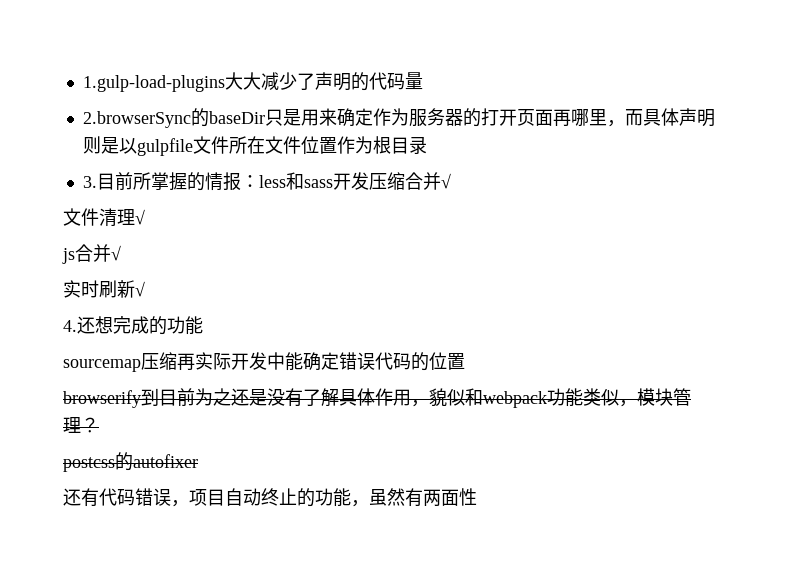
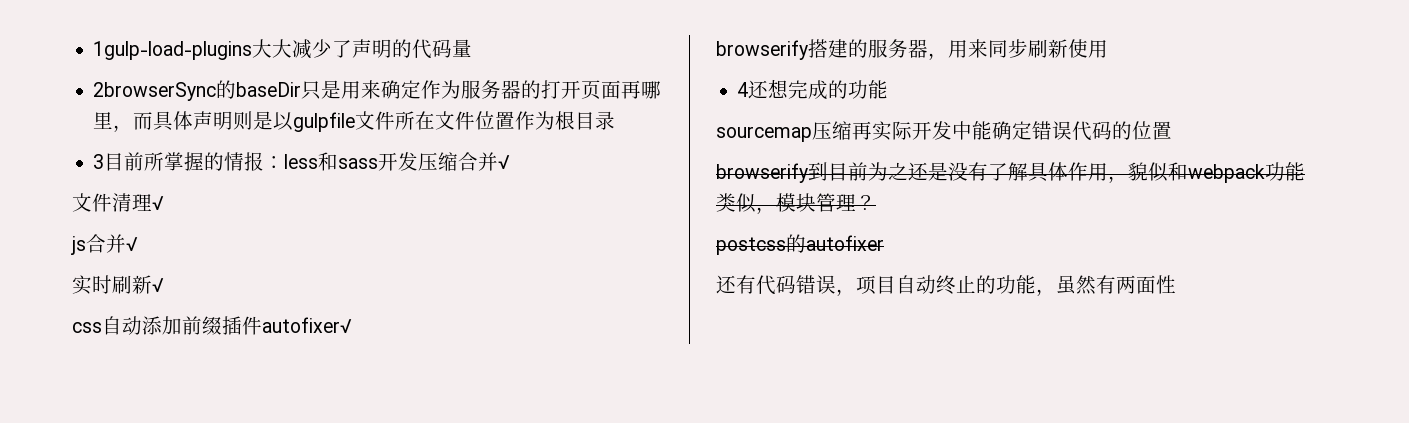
- 1.gulp-load-plugins大大减少了声明的代码量
+ 1gulp-load-plugins大大减少了声明的代码量
- 2.browserSync的baseDir只是用来确定作为服务器的打开页面再哪里，而具体声明则是以gulpfile文件所在文件位置作为根目录
+ 2browserSync的baseDir只是用来确定作为服务器的打开页面再哪里，而具体声明则是以gulpfile文件所在文件位置作为根目录
- 3.目前所掌握的情报：less和sass开发压缩合并√
+ 3目前所掌握的情报：less和sass开发压缩合并√
- 4.还想完成的功能
+ css自动添加前缀插件autofixer√
+ browserify搭建的服务器，用来同步刷新使用
+ 4还想完成的功能

